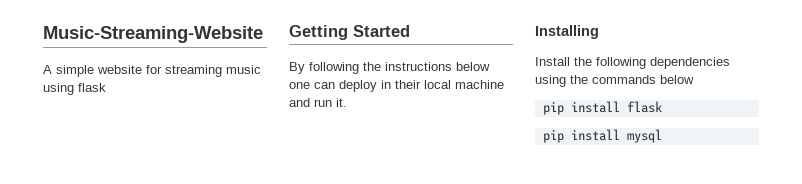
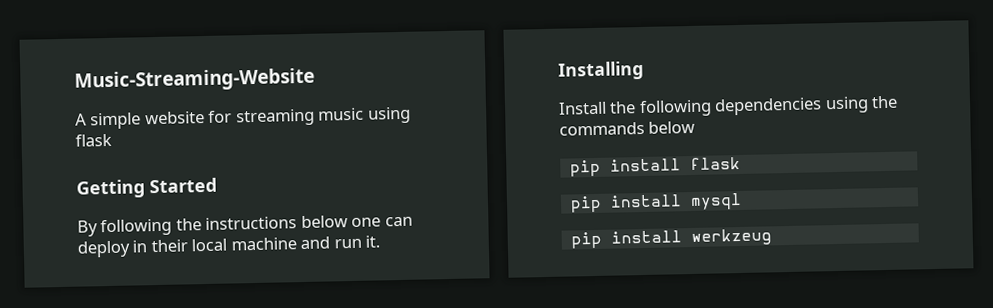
+ pip install werkzeug

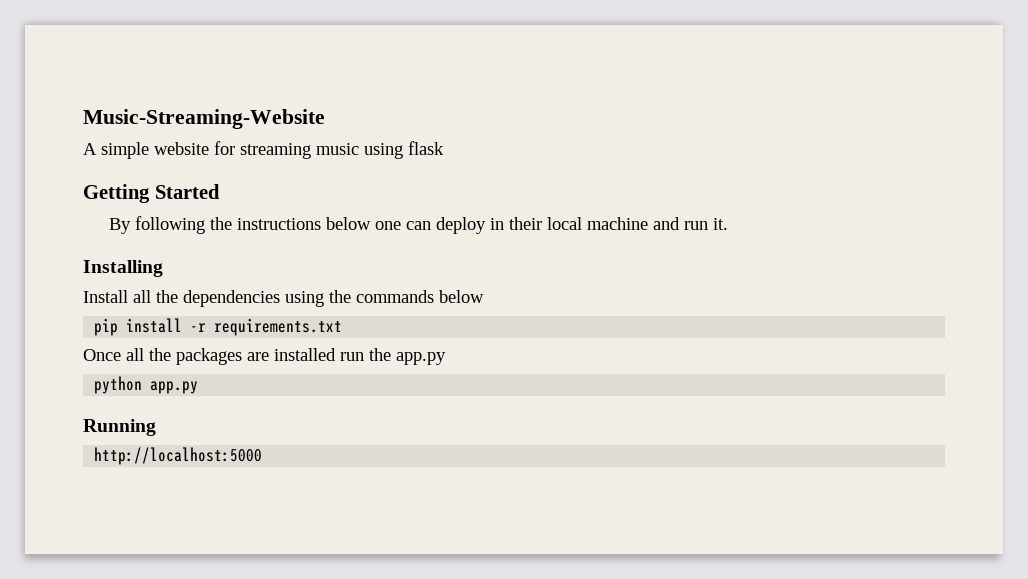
- Install the following dependencies using the commands below
+ Install all the dependencies using the commands below
- pip install flask
- pip install mysql
- pip install werkzeug
+ pip install -r requirements.txt
+ Once all the packages are installed run the app.py
+ python app.py
+ Running
+ http://localhost:5000

